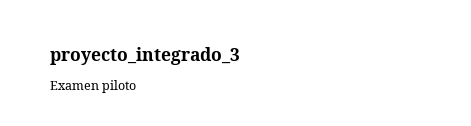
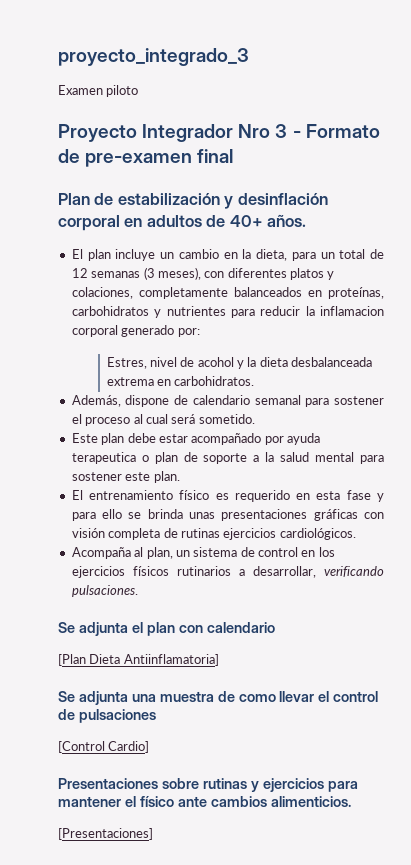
+ Proyecto Integrador Nro 3 - Formato de pre-examen final
+ Plan de estabilización y desinflación corporal en adultos de 40+ años.
+ El plan incluye un cambio en la dieta, para un total de 12 semanas (3 meses), con diferentes platos y colaciones, completamente balanceados en proteínas, carbohidratos y nutrientes para reducir la inflamacion corporal generado por:
+ Estres, nivel de acohol y la dieta desbalanceada extrema en carbohidratos.
+ Además, dispone de calendario semanal para sostener el proceso al cual será sometido.
+ Este plan debe estar acompañado por ayuda terapeutica o plan de soporte a la salud mental para sostener este plan.
+ El entrenamiento físico es requerido en esta fase y para ello se brinda unas presentaciones gráficas con visión completa de rutinas ejercicios cardiológicos.
+ Acompaña al plan, un sistema de control en los ejercicios físicos rutinarios a desarrollar, verificando pulsaciones.
+ Se adjunta el plan con calendario
+ [Plan Dieta Antiinflamatoria]
+ Se adjunta una muestra de como llevar el control de pulsaciones
+ [Control Cardio]
+ Presentaciones sobre rutinas y ejercicios para mantener el físico ante cambios alimenticios.
+ [Presentaciones]

